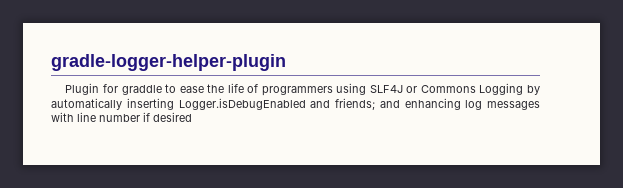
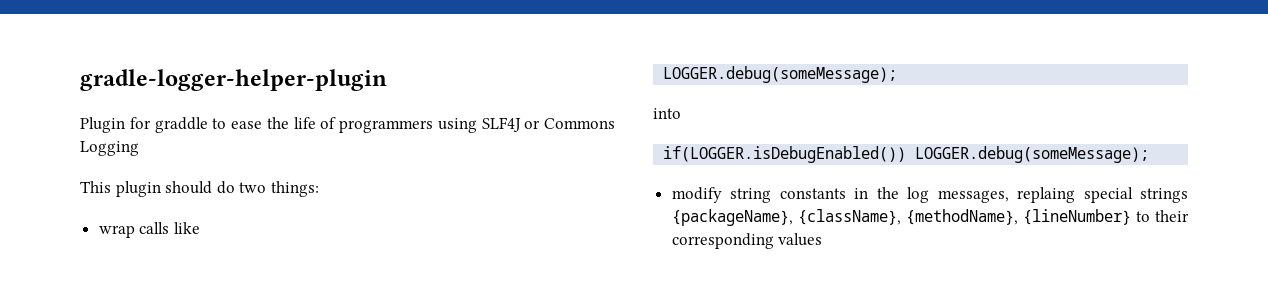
- Plugin for graddle to ease the life of programmers using SLF4J or Commons Logging by automatically inserting Logger.isDebugEnabled and friends; and enhancing log messages with line number if desired
+ Plugin for graddle to ease the life of programmers using SLF4J or Commons Logging
+ This plugin should do two things:
+ wrap calls like
+ LOGGER.debug(someMessage);
+ into
+ if(LOGGER.isDebugEnabled()) LOGGER.debug(someMessage);
+ modify string constants in the log messages, replaing special strings {packageName}, {className}, {methodName}, {lineNumber} to their corresponding values

